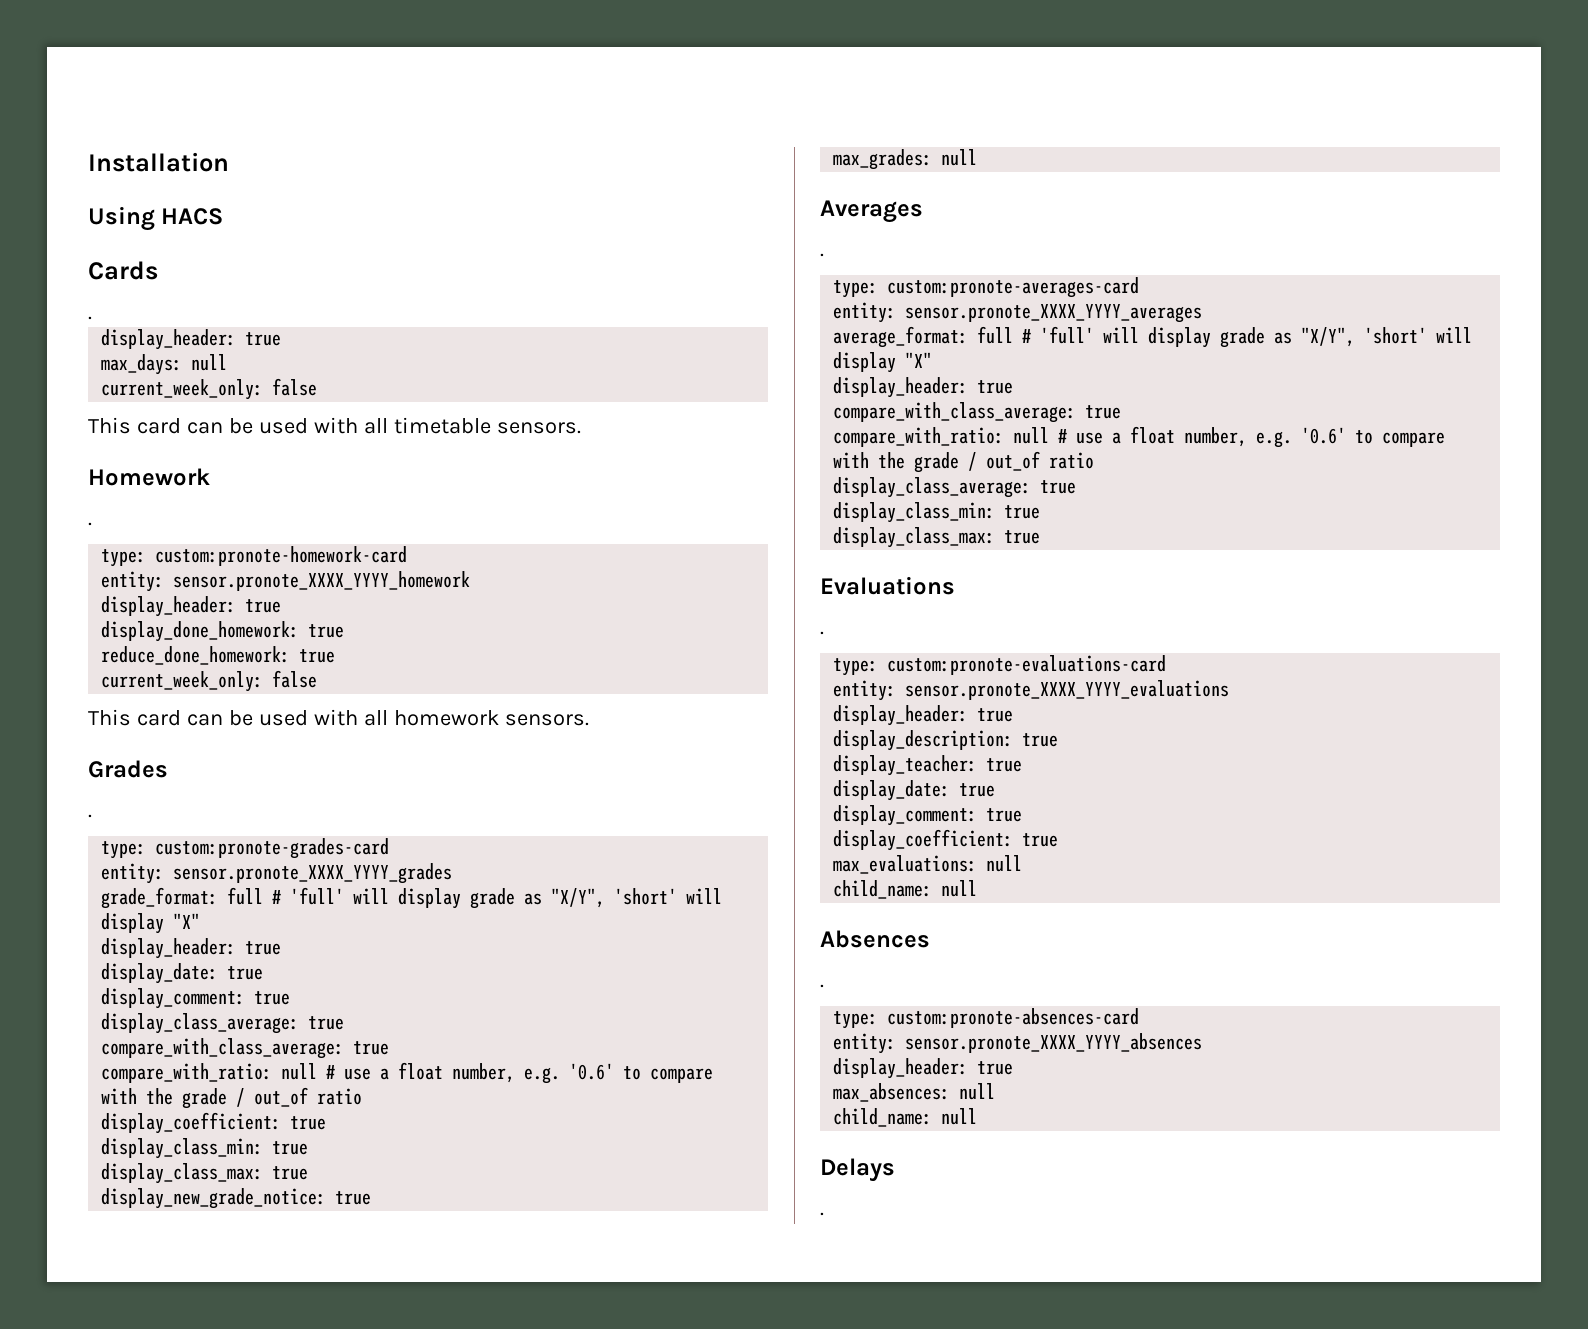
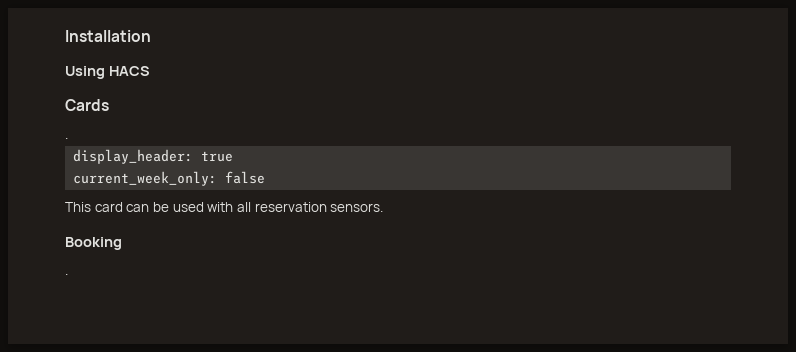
- max_days: null
  current_week_only: false
- This card can be used with all timetable sensors.
- Homework
- .
- type: custom:pronote-homework-card
- entity: sensor.pronote_XXXX_YYYY_homework
- display_header: true
- display_done_homework: true
- reduce_done_homework: true
- current_week_only: false
- This card can be used with all homework sensors.
- Grades
- .
- type: custom:pronote-grades-card
- entity: sensor.pronote_XXXX_YYYY_grades
- grade_format: full # 'full' will display grade as "X/Y", 'short' will display "X"
- display_header: true
- display_date: true
- display_comment: true
- display_class_average: true
- compare_with_class_average: true
- compare_with_ratio: null # use a float number, e.g. '0.6' to compare with the grade / out_of ratio
- display_coefficient: true
- display_class_min: true
- display_class_max: true
- display_new_grade_notice: true
- max_grades: null
- Averages
- .
- type: custom:pronote-averages-card
- entity: sensor.pronote_XXXX_YYYY_averages
- average_format: full # 'full' will display grade as "X/Y", 'short' will display "X"
- display_header: true
- compare_with_class_average: true
- compare_with_ratio: null # use a float number, e.g. '0.6' to compare with the grade / out_of ratio
- display_class_average: true
- display_class_min: true
- display_class_max: true
- Evaluations
- .
- type: custom:pronote-evaluations-card
- entity: sensor.pronote_XXXX_YYYY_evaluations
- display_header: true
- display_description: true
- display_teacher: true
- display_date: true
- display_comment: true
- display_coefficient: true
- max_evaluations: null
- child_name: null
- Absences
- .
- type: custom:pronote-absences-card
- entity: sensor.pronote_XXXX_YYYY_absences
- display_header: true
- max_absences: null
- child_name: null
- Delays
+ This card can be used with all reservation sensors.
+ Booking

